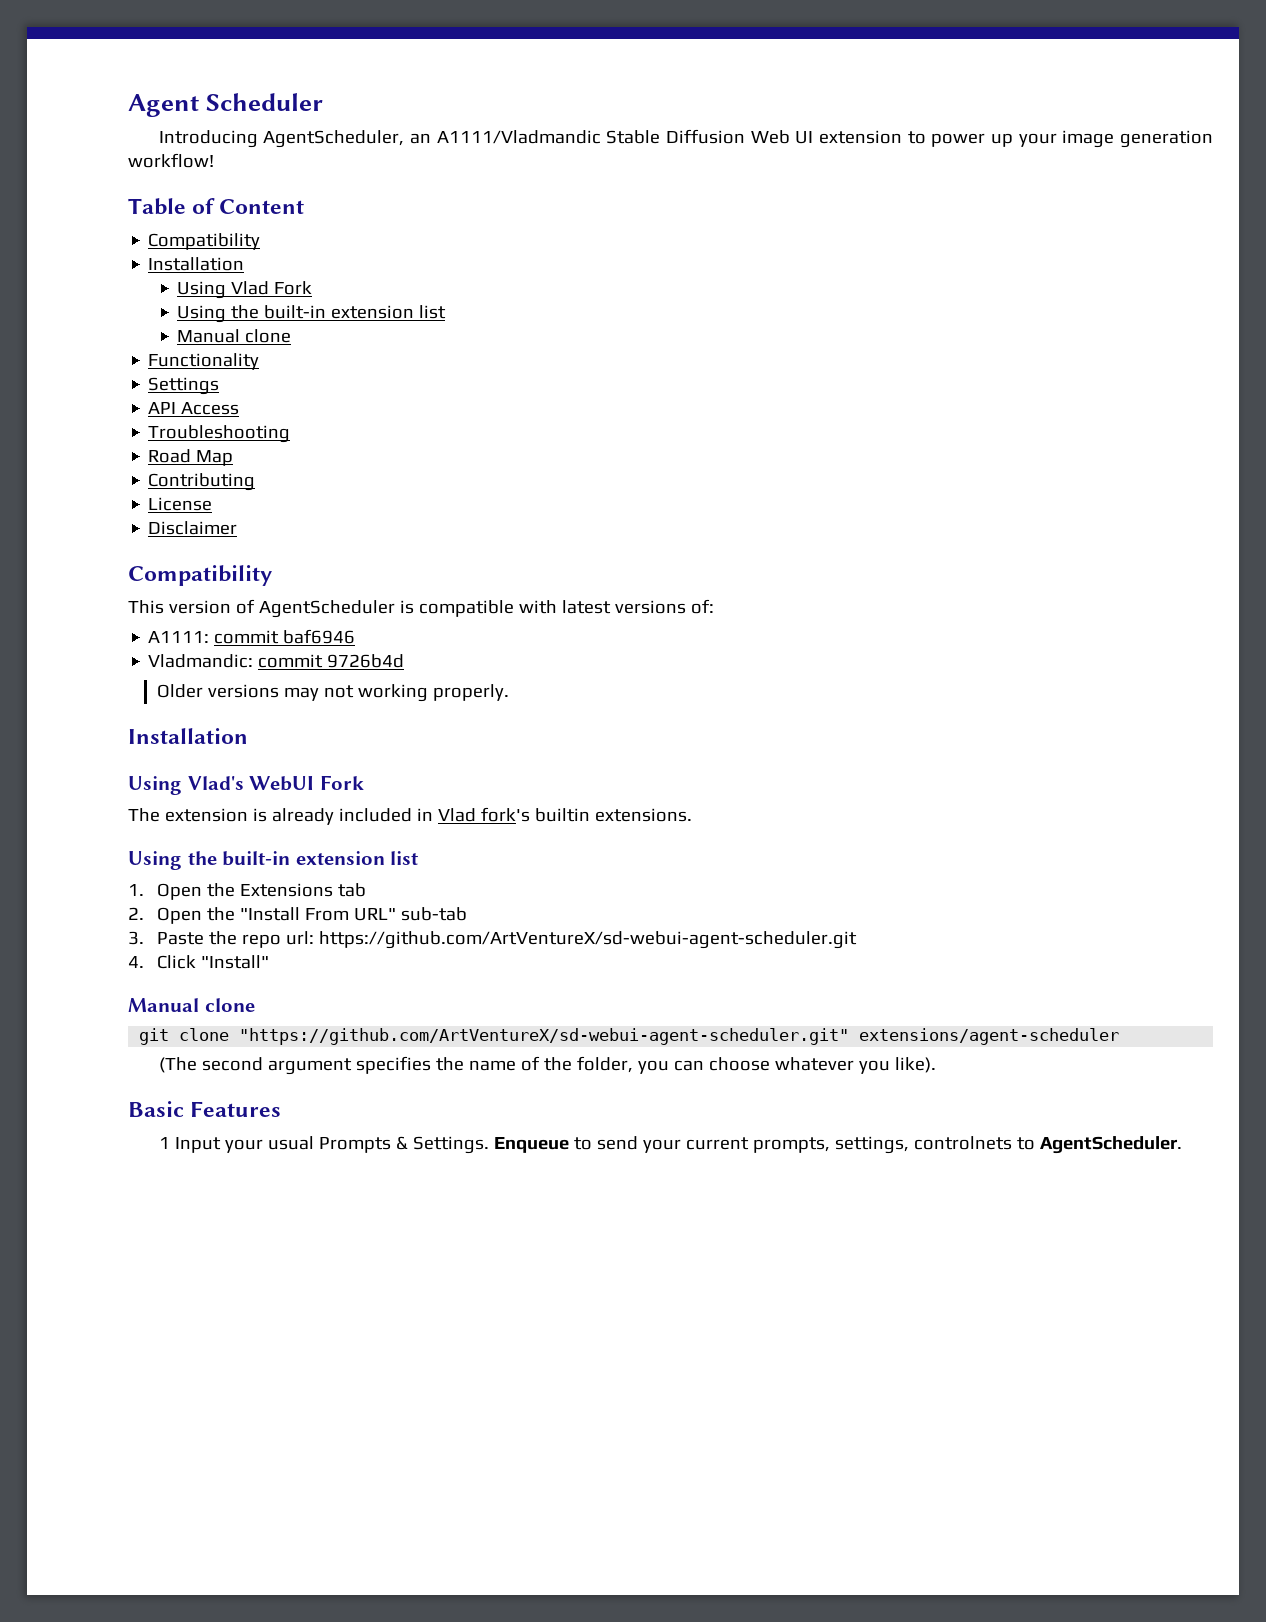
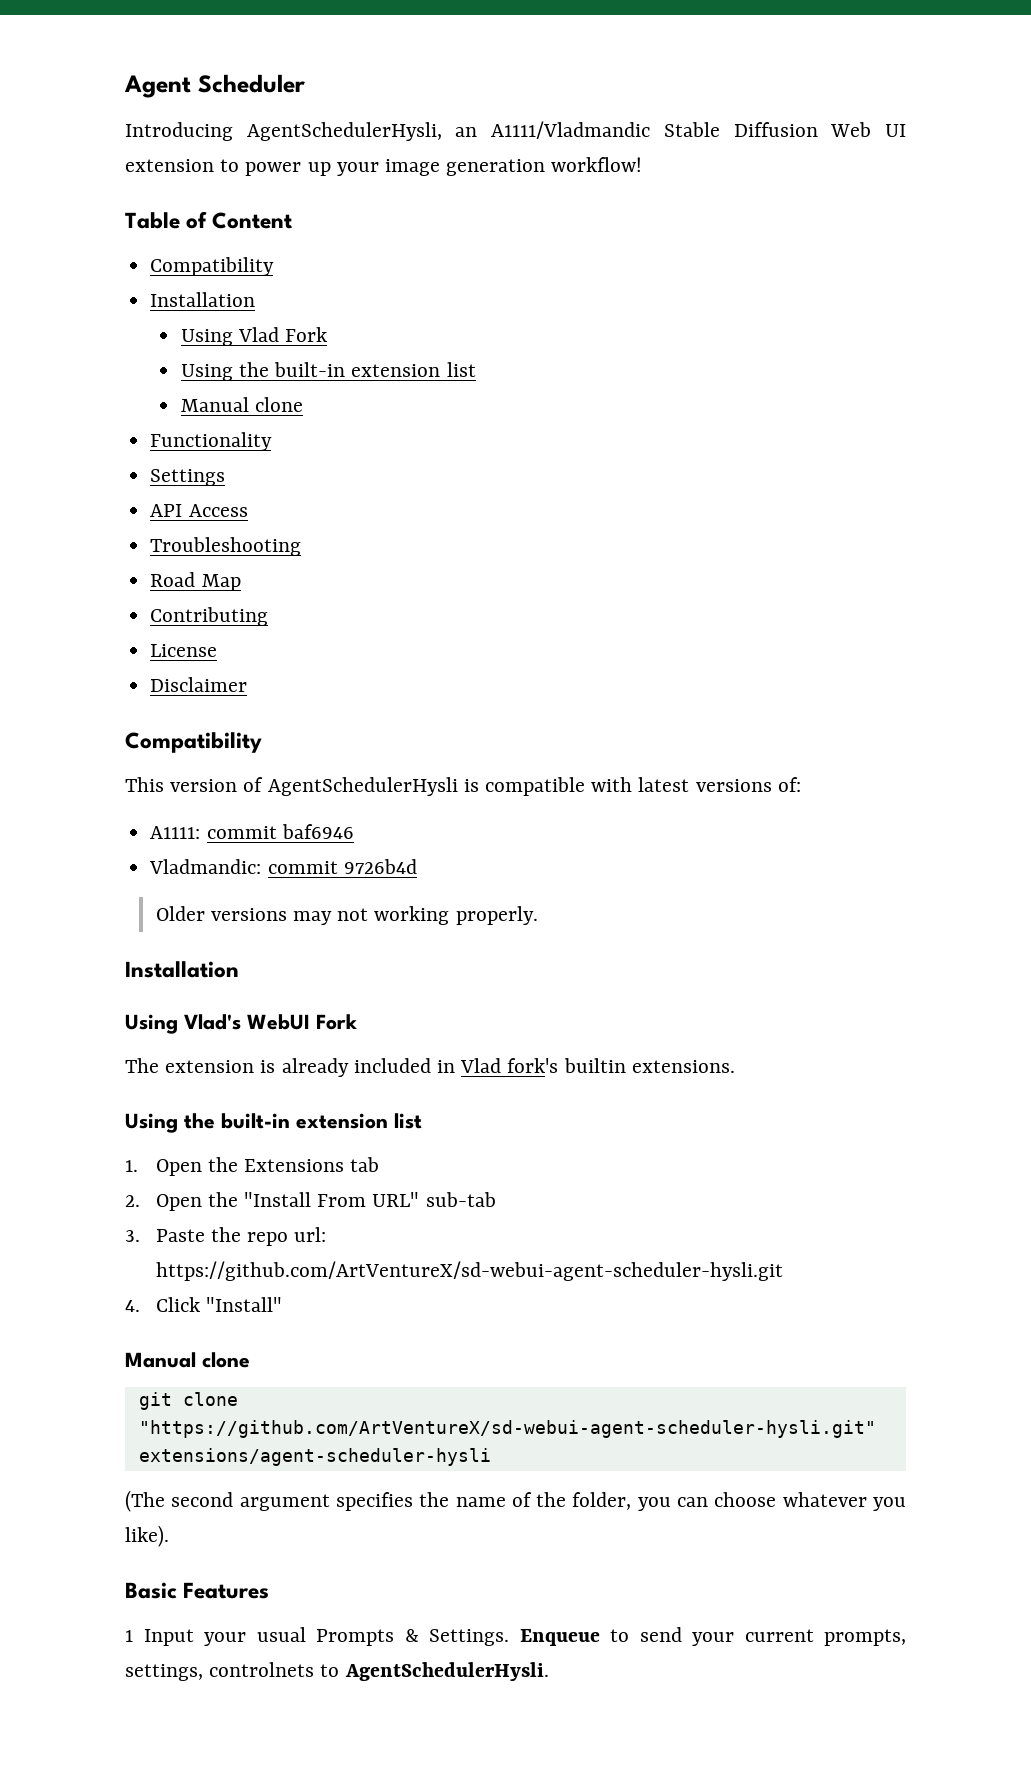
- Introducing AgentScheduler, an A1111/Vladmandic Stable Diffusion Web UI extension to power up your image generation workflow!
+ Introducing AgentSchedulerHysli, an A1111/Vladmandic Stable Diffusion Web UI extension to power up your image generation workflow!
- This version of AgentScheduler is compatible with latest versions of:
+ This version of AgentSchedulerHysli is compatible with latest versions of:
- 3. Paste the repo url: https://github.com/ArtVentureX/sd-webui-agent-scheduler.git
+ 3. Paste the repo url: https://github.com/ArtVentureX/sd-webui-agent-scheduler-hysli.git
- git clone "https://github.com/ArtVentureX/sd-webui-agent-scheduler.git" extensions/agent-scheduler
+ git clone "https://github.com/ArtVentureX/sd-webui-agent-scheduler-hysli.git" extensions/agent-scheduler-hysli
- Enqueue to send your current prompts, settings, controlnets to AgentScheduler.
+ Enqueue to send your current prompts, settings, controlnets to AgentSchedulerHysli.

